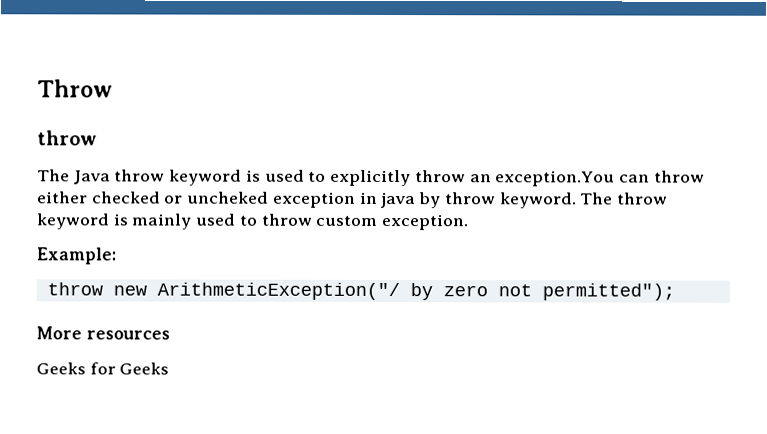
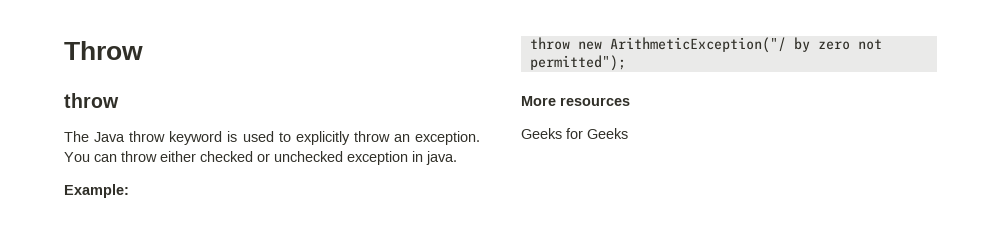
- The Java throw keyword is used to explicitly throw an exception.You can throw either checked or uncheked exception in java by throw keyword. The throw keyword is mainly used to throw custom exception.
+ The Java throw keyword is used to explicitly throw an exception. You can throw either checked or unchecked exception in java.

